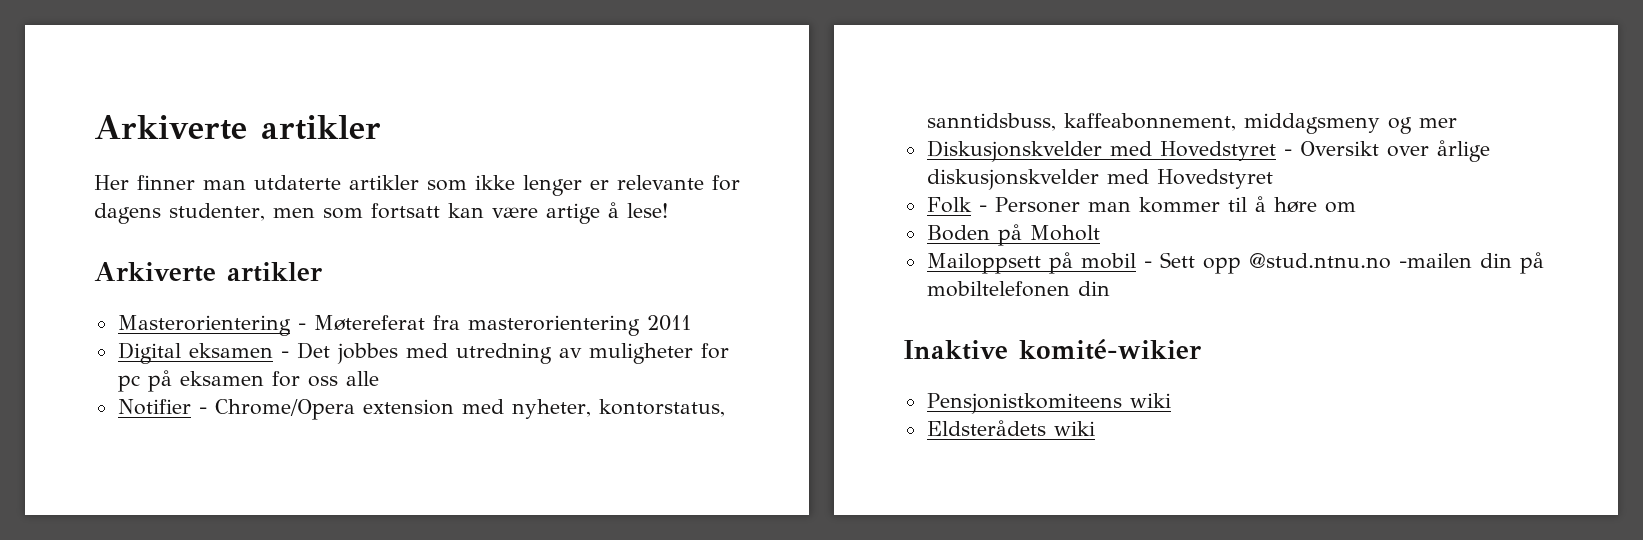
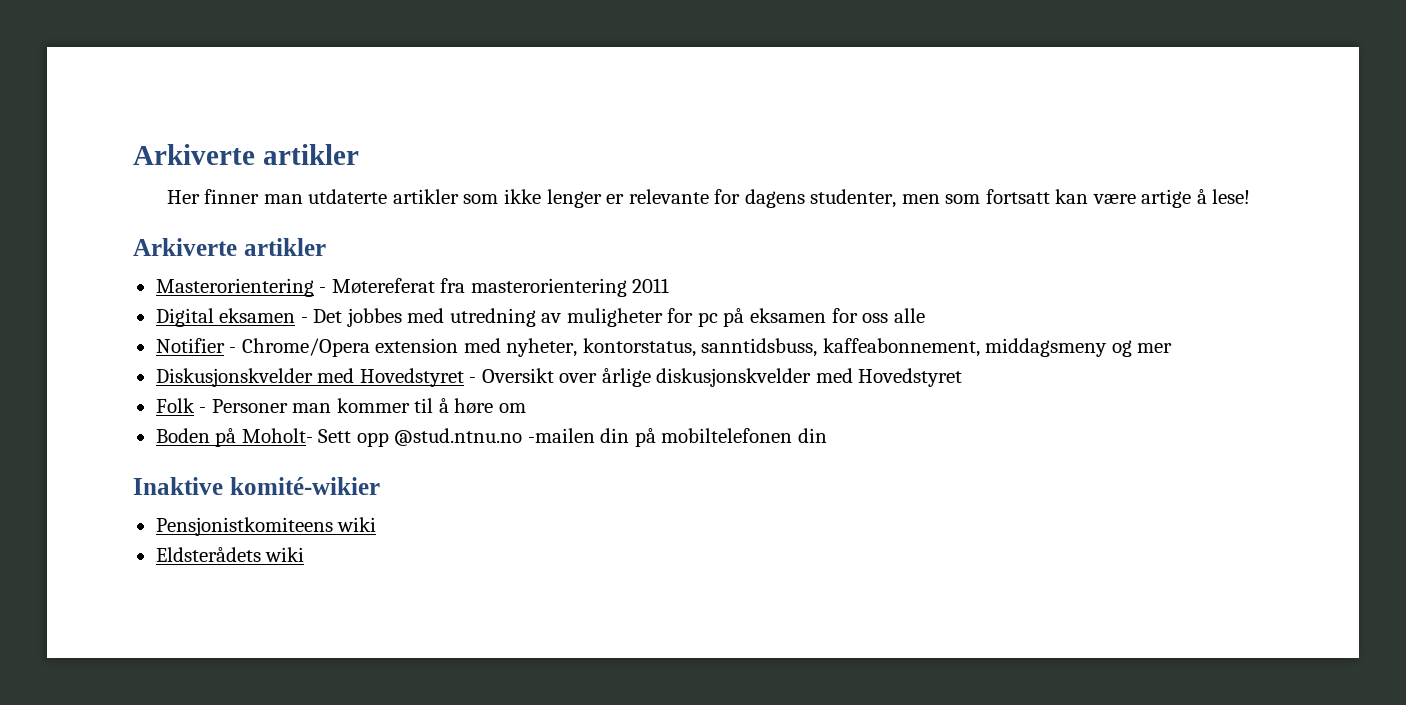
- Boden på Moholt
- Mailoppsett på mobil - Sett opp @stud.ntnu.no -mailen din på mobiltelefonen din
+ Boden på Moholt- Sett opp @stud.ntnu.no -mailen din på mobiltelefonen din

